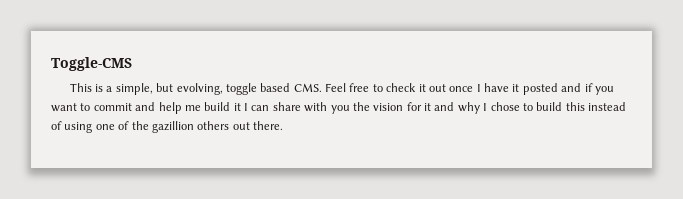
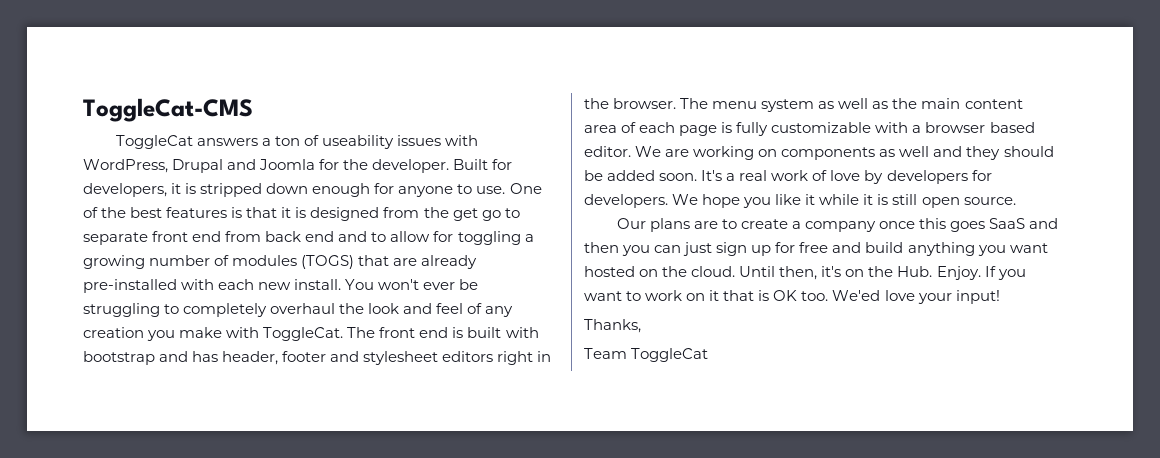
- Toggle-CMS
- This is a simple, but evolving, toggle based CMS. Feel free to check it out once I have it posted and if you want to commit and help me build it I can share with you the vision for it and why I chose to build this instead of using one of the gazillion others out there.
+ ToggleCat-CMS
+ ToggleCat answers a ton of useability issues with WordPress, Drupal and Joomla for the developer. Built for developers, it is stripped down enough for anyone to use. One of the best features is that it is designed from the get go to separate front end from back end and to allow for toggling a growing number of modules (TOGS) that are already pre-installed with each new install. You won't ever be struggling to completely overhaul the look and feel of any creation you make with ToggleCat. The front end is built with bootstrap and has header, footer and stylesheet editors right in the browser. The menu system as well as the main content area of each page is fully customizable with a browser based editor. We are working on components as well and they should be added soon. It's a real work of love by developers for developers. We hope you like it while it is still open source.
+ Our plans are to create a company once this goes SaaS and then you can just sign up for free and build anything you want hosted on the cloud. Until then, it's on the Hub. Enjoy. If you want to work on it that is OK too. We'ed love your input!
+ Thanks,
+ Team ToggleCat

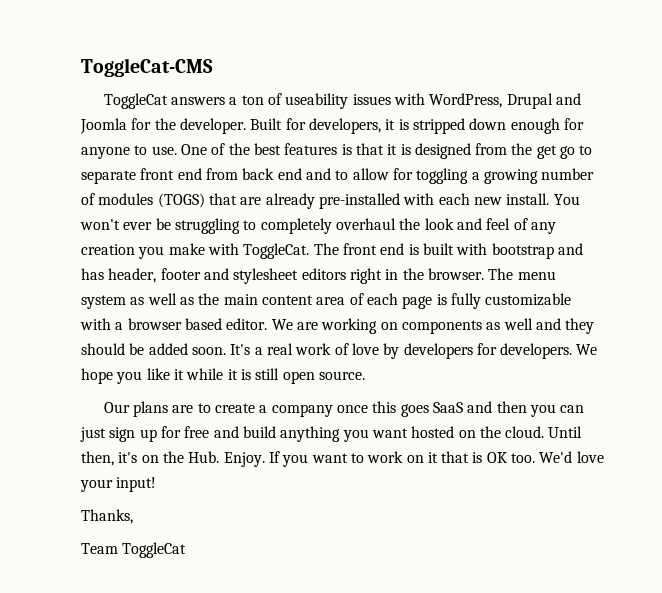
- We'ed love your input!
+ We'd love your input!

